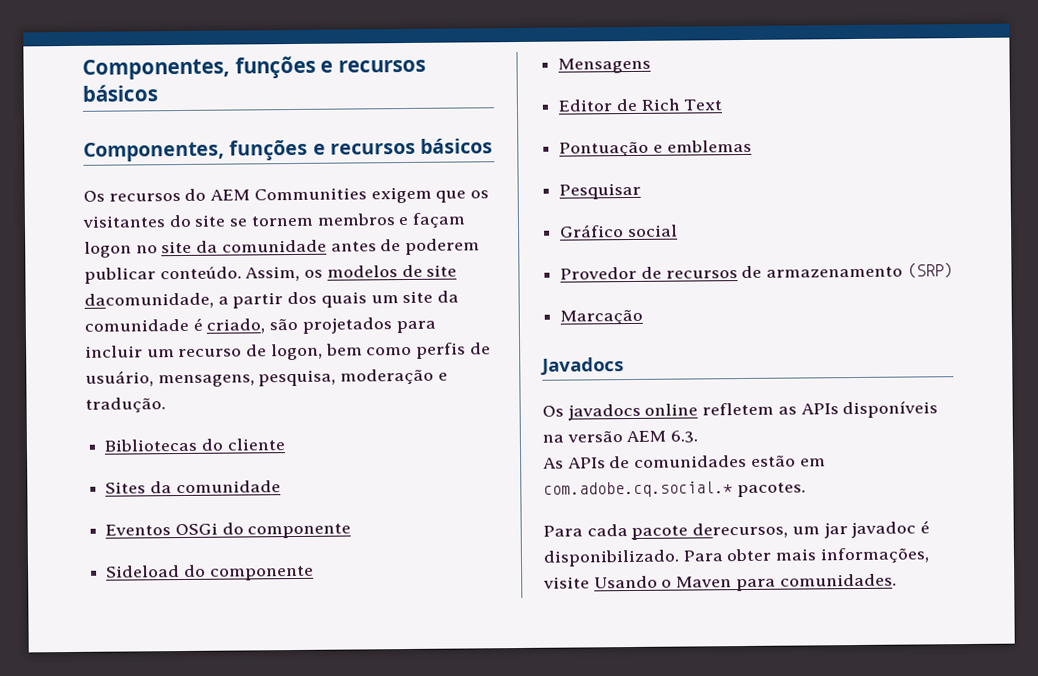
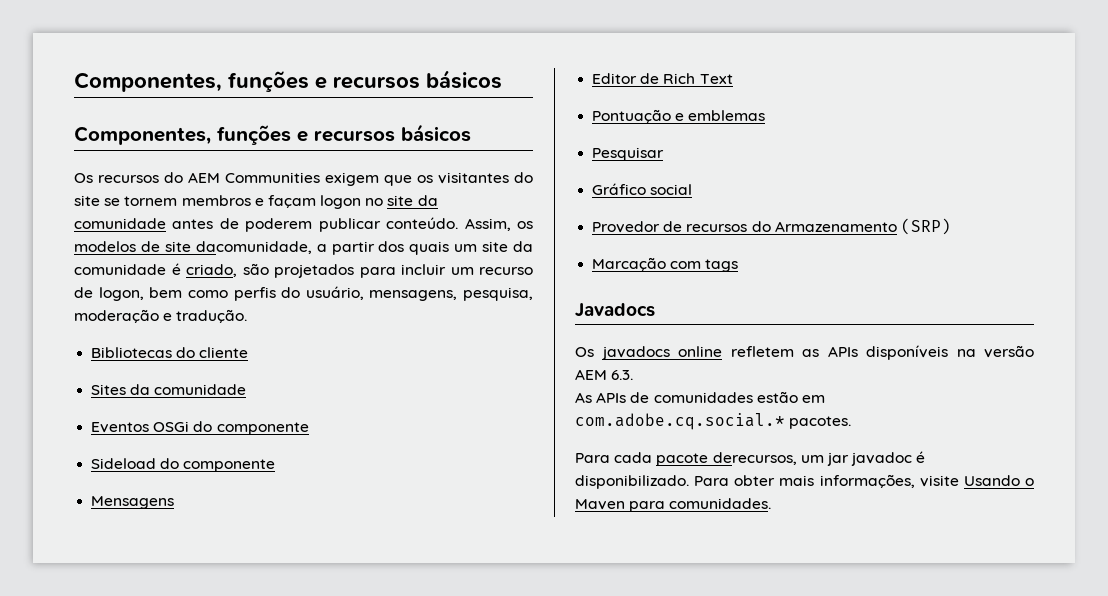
- Assim, os modelos de site dacomunidade, a partir dos quais um site da comunidade é criado, são projetados para incluir um recurso de logon, bem como perfis de usuário, mensagens, pesquisa, moderação e tradução.
+ Assim, os modelos de site dacomunidade, a partir dos quais um site da comunidade é criado, são projetados para incluir um recurso de logon, bem como perfis do usuário, mensagens, pesquisa, moderação e tradução.
- Provedor de recursos de armazenamento (SRP)
+ Provedor de recursos do Armazenamento (SRP)
- Marcação
+ Marcação com tags

